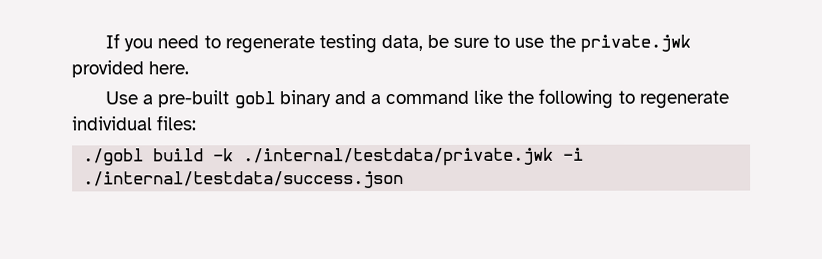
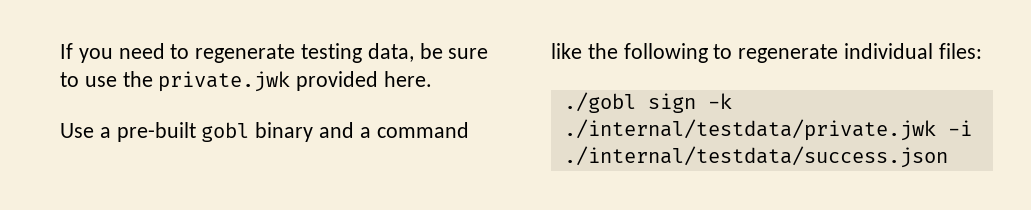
- ./gobl build -k ./internal/testdata/private.jwk -i ./internal/testdata/success.json
+ ./gobl sign -k ./internal/testdata/private.jwk -i ./internal/testdata/success.json

